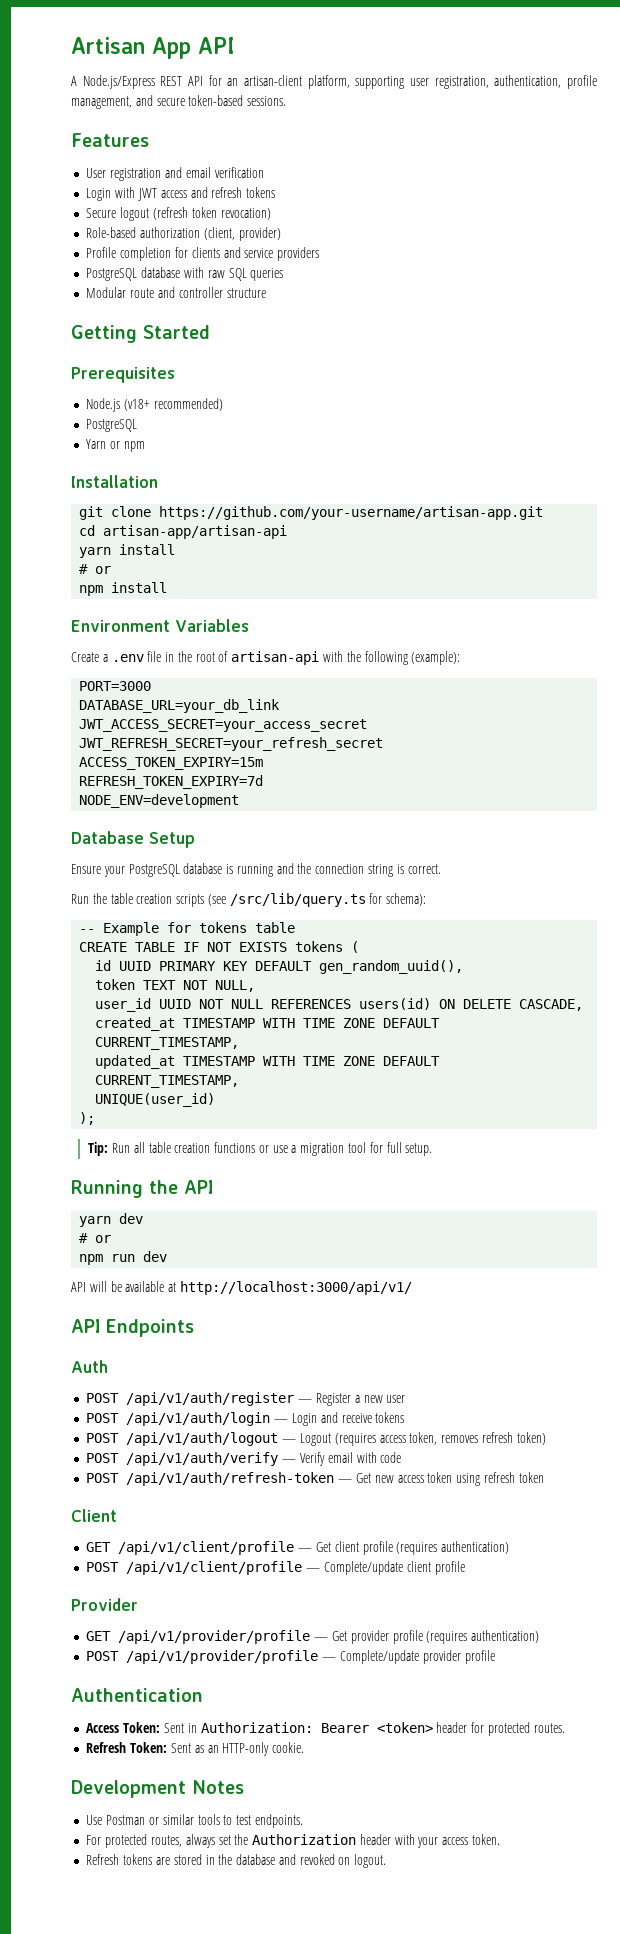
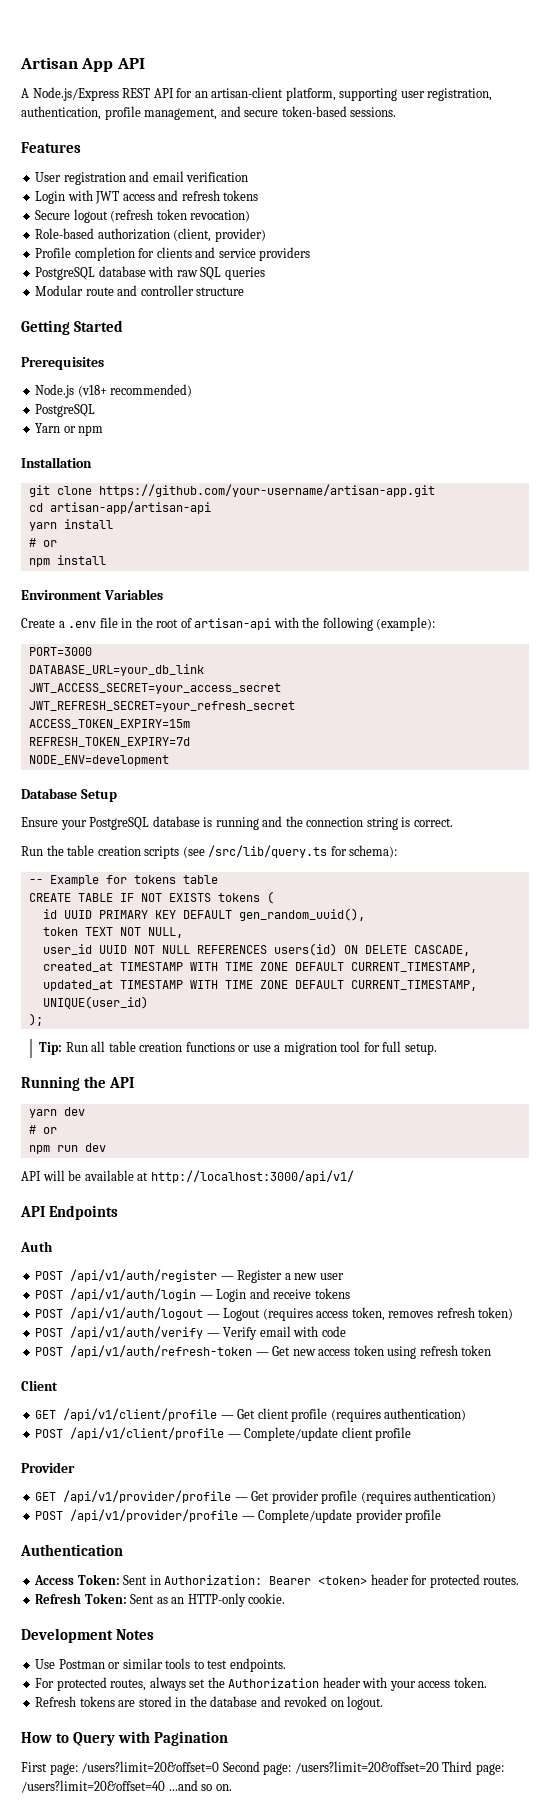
+ How to Query with Pagination
+ First page: /users?limit=20&offset=0 Second page: /users?limit=20&offset=20 Third page: /users?limit=20&offset=40 ...and so on.

